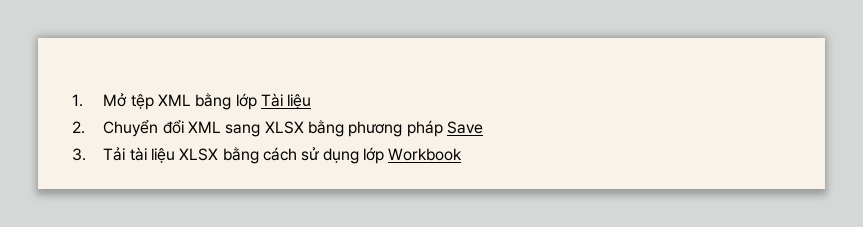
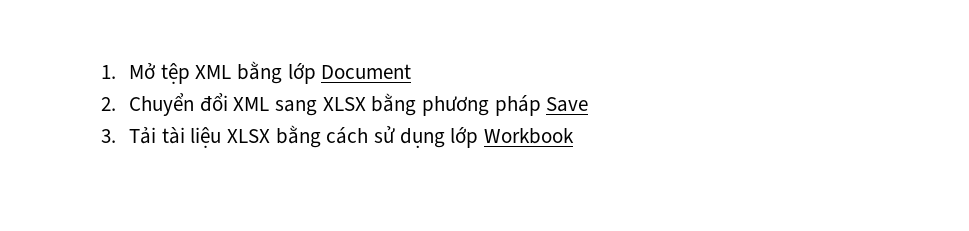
- 1. Mở tệp XML bằng lớp Tài liệu
+ 1. Mở tệp XML bằng lớp Document

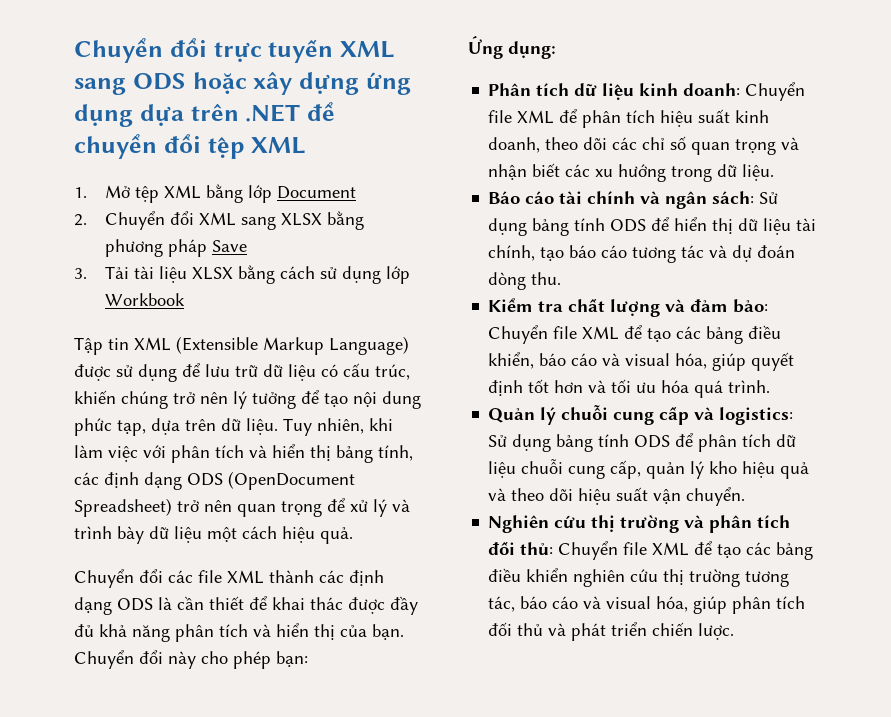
+ Chuyển đổi trực tuyến XML sang ODS hoặc xây dựng ứng dụng dựa trên .NET để chuyển đổi tệp XML
+ Tập tin XML (Extensible Markup Language) được sử dụng để lưu trữ dữ liệu có cấu trúc, khiến chúng trở nên lý tưởng để tạo nội dung phức tạp, dựa trên dữ liệu. Tuy nhiên, khi làm việc với phân tích và hiển thị bảng tính, các định dạng ODS (OpenDocument Spreadsheet) trở nên quan trọng để xử lý và trình bày dữ liệu một cách hiệu quả.
+ Chuyển đổi các file XML thành các định dạng ODS là cần thiết để khai thác được đầy đủ khả năng phân tích và hiển thị của bạn. Chuyển đổi này cho phép bạn:
+ Ứng dụng:
+ Phân tích dữ liệu kinh doanh: Chuyển file XML để phân tích hiệu suất kinh doanh, theo dõi các chỉ số quan trọng và nhận biết các xu hướng trong dữ liệu.
+ Báo cáo tài chính và ngân sách: Sử dụng bảng tính ODS để hiển thị dữ liệu tài chính, tạo báo cáo tương tác và dự đoán dòng thu.
+ Kiểm tra chất lượng và đảm bảo: Chuyển file XML để tạo các bảng điều khiển, báo cáo và visual hóa, giúp quyết định tốt hơn và tối ưu hóa quá trình.
+ Quản lý chuỗi cung cấp và logistics: Sử dụng bảng tính ODS để phân tích dữ liệu chuỗi cung cấp, quản lý kho hiệu quả và theo dõi hiệu suất vận chuyển.
+ Nghiên cứu thị trường và phân tích đối thủ: Chuyển file XML để tạo các bảng điều khiển nghiên cứu thị trường tương tác, báo cáo và visual hóa, giúp phân tích đối thủ và phát triển chiến lược.

